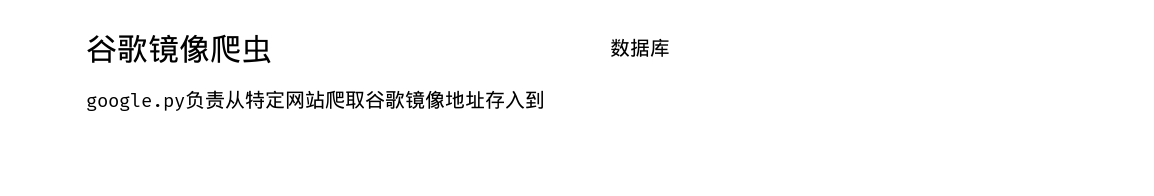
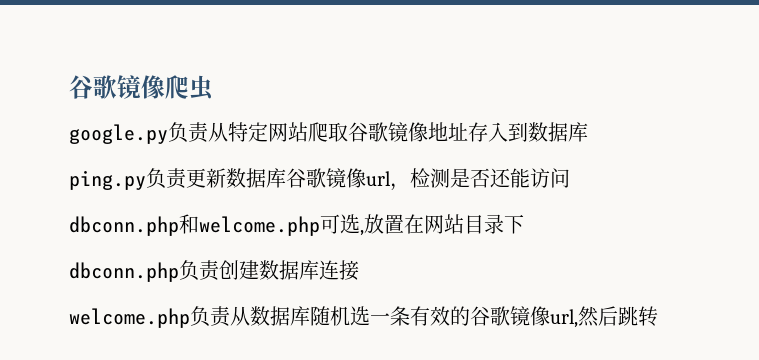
+ ping.py负责更新数据库谷歌镜像url，检测是否还能访问
+ dbconn.php和welcome.php可选,放置在网站目录下
+ dbconn.php负责创建数据库连接
+ welcome.php负责从数据库随机选一条有效的谷歌镜像url,然后跳转

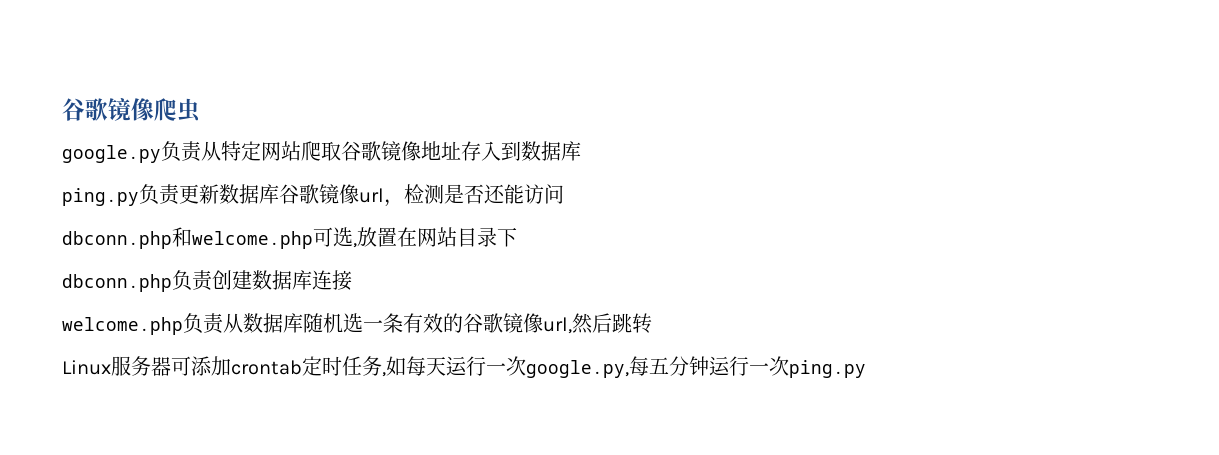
+ Linux服务器可添加crontab定时任务,如每天运行一次google.py,每五分钟运行一次ping.py

